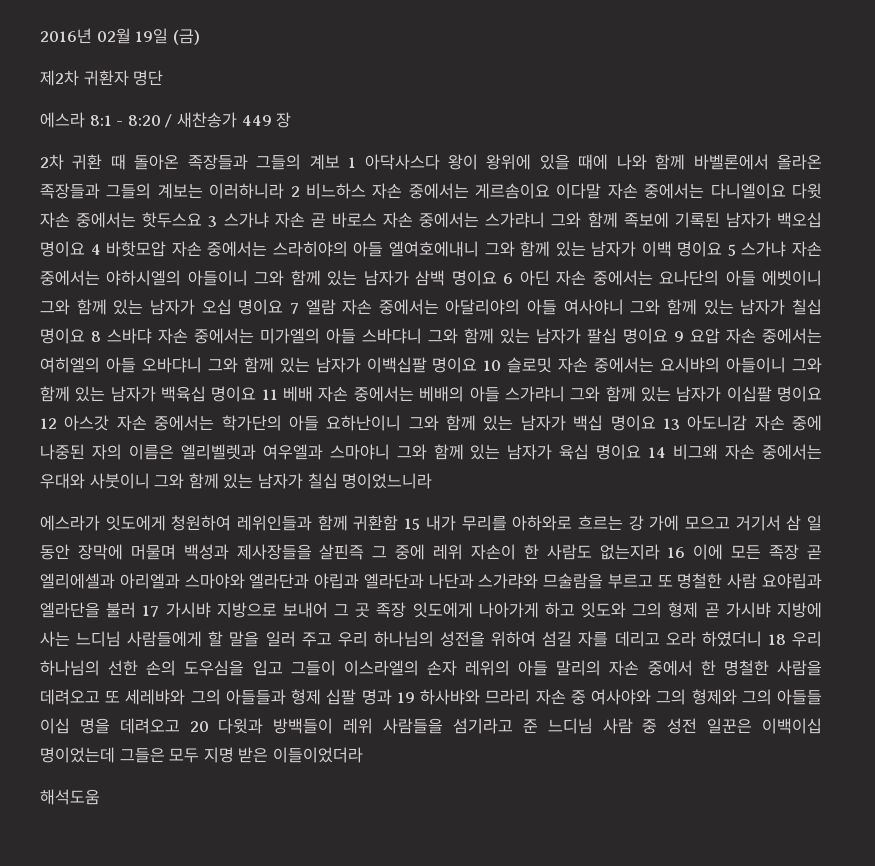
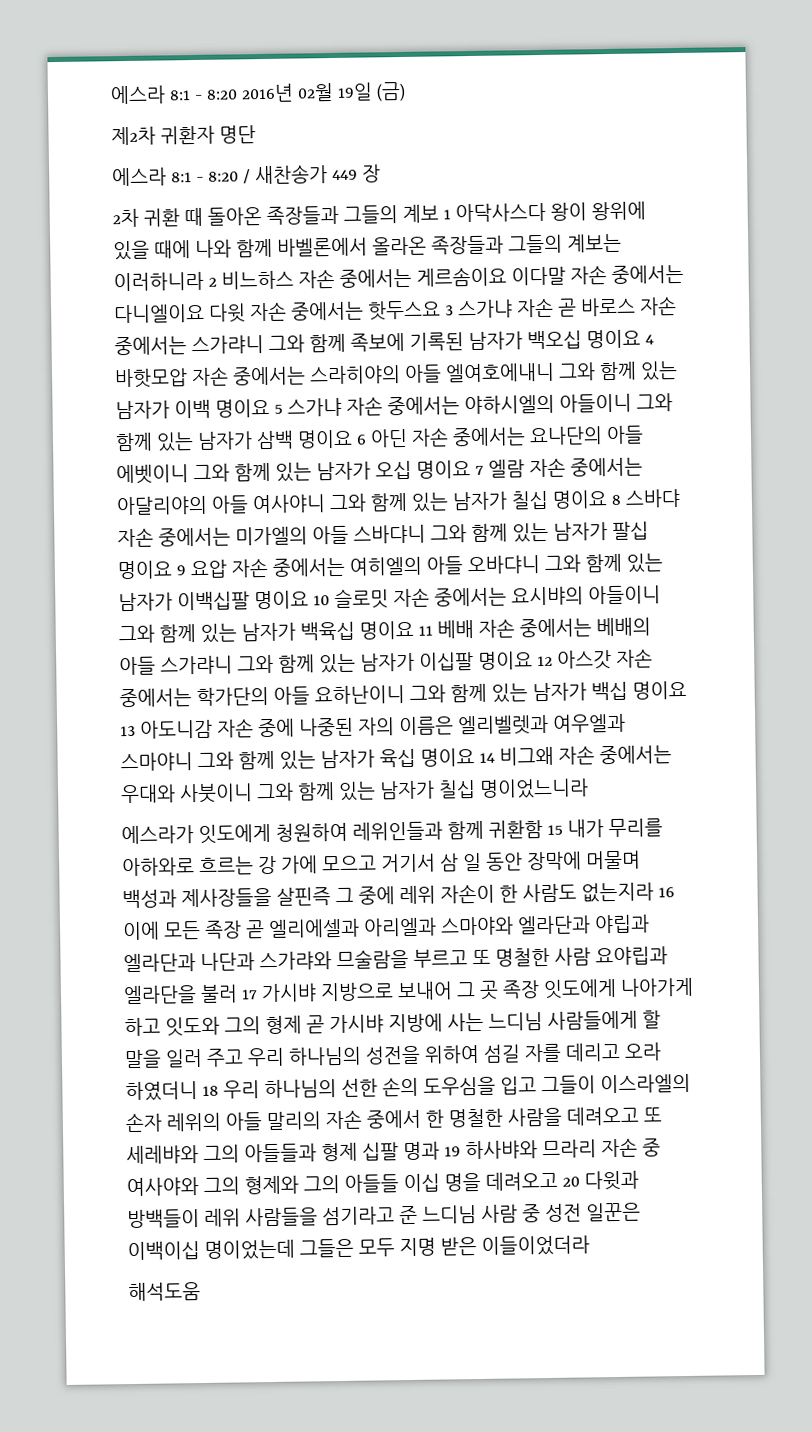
- 2016년 02월 19일 (금)
+ 에스라 8:1 - 8:20 2016년 02월 19일 (금)

